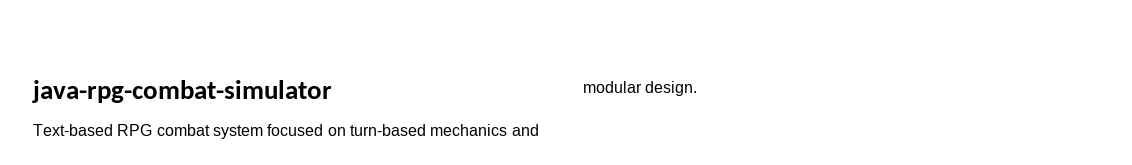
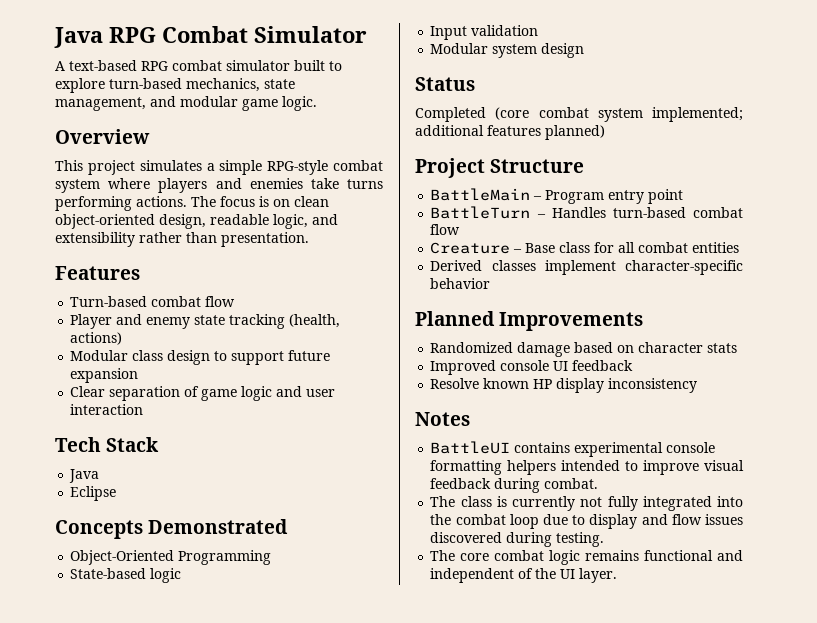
- java-rpg-combat-simulator
- Text-based RPG combat system focused on turn-based mechanics and modular design.
+ Java RPG Combat Simulator
+ A text-based RPG combat simulator built to explore turn-based mechanics, state management, and modular game logic.
+ Overview
+ This project simulates a simple RPG-style combat system where players and enemies take turns performing actions. The focus is on clean object-oriented design, readable logic, and extensibility rather than presentation.
+ Features
+ Turn-based combat flow
+ Player and enemy state tracking (health, actions)
+ Modular class design to support future expansion
+ Clear separation of game logic and user interaction
+ Tech Stack
+ Java
+ Eclipse
+ Concepts Demonstrated
+ Object-Oriented Programming
+ State-based logic
+ Input validation
+ Modular system design
+ Status
+ Completed (core combat system implemented; additional features planned)
+ Project Structure
+ BattleMain – Program entry point
+ BattleTurn – Handles turn-based combat flow
+ Creature – Base class for all combat entities
+ Derived classes implement character-specific behavior
+ Planned Improvements
+ Randomized damage based on character stats
+ Improved console UI feedback
+ Resolve known HP display inconsistency
+ Notes
+ BattleUI contains experimental console formatting helpers intended to improve visual feedback during combat.
+ The class is currently not fully integrated into the combat loop due to display and flow issues discovered during testing.
+ The core combat logic remains functional and independent of the UI layer.

